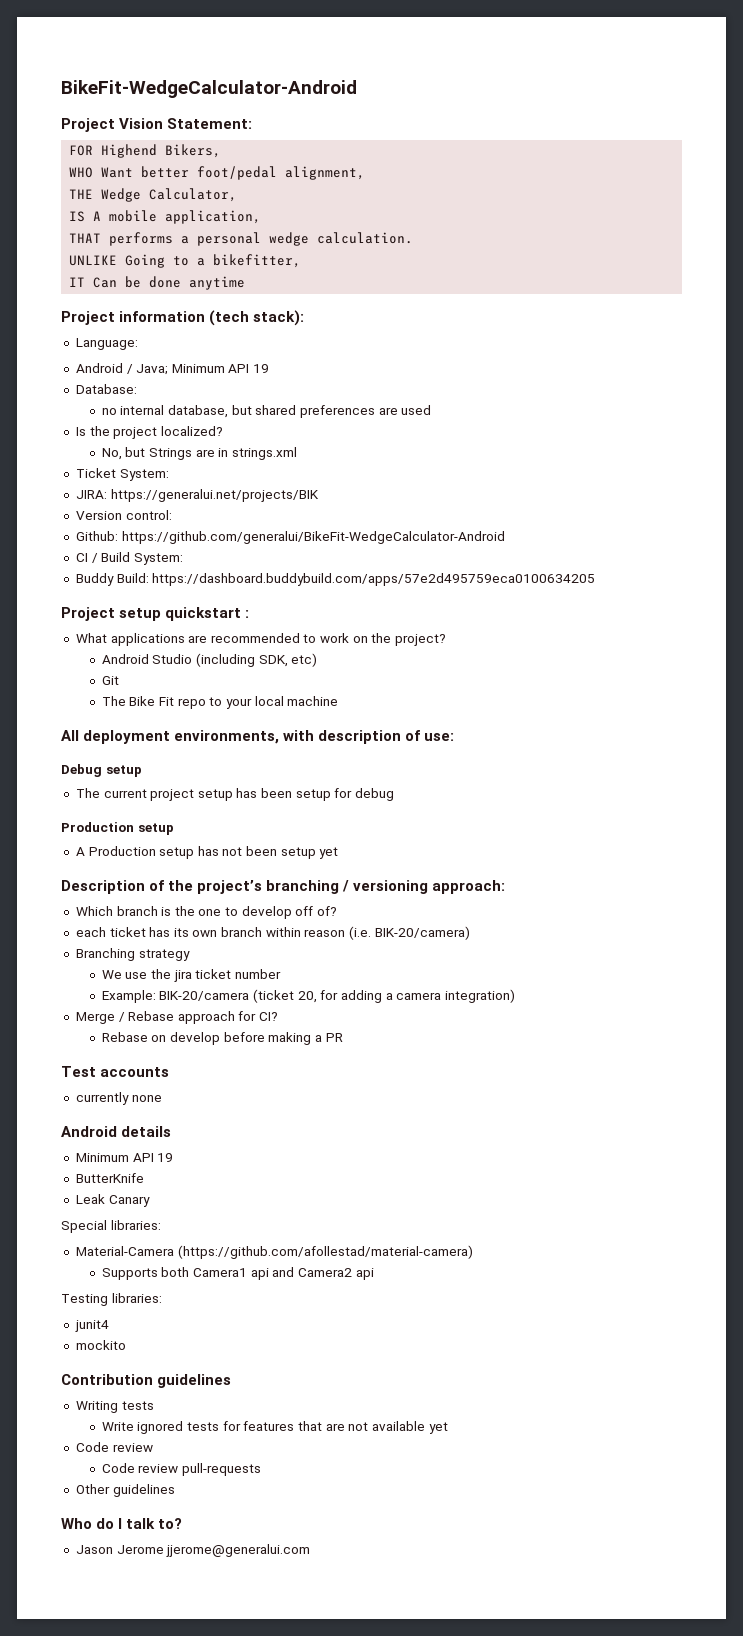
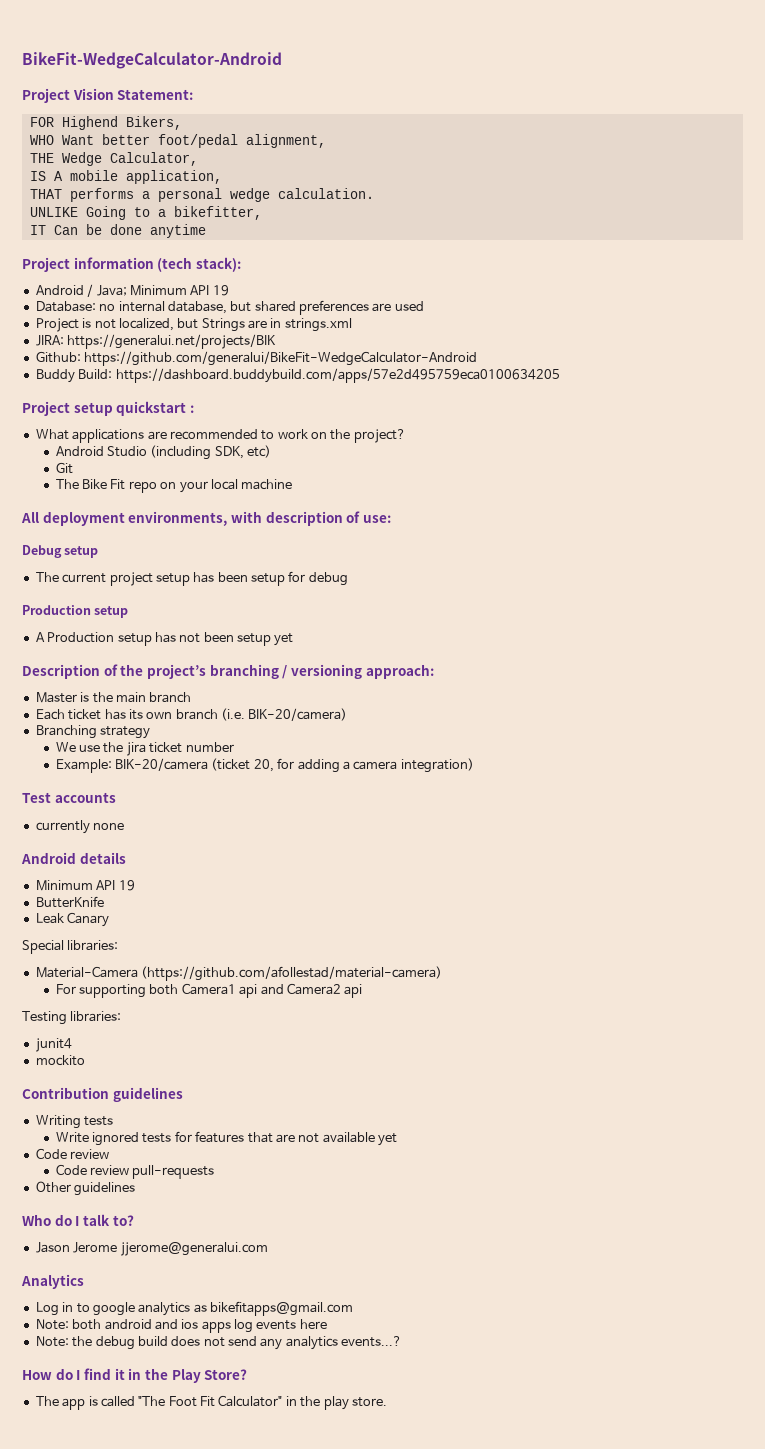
- Language:
- Database:
- no internal database, but shared preferences are used
+ Database: no internal database, but shared preferences are used
- Is the project localized?
- No, but Strings are in strings.xml
+ Project is not localized, but Strings are in strings.xml
- Ticket System:
- Version control:
- CI / Build System:
- The Bike Fit repo to your local machine
+ The Bike Fit repo on your local machine
- Which branch is the one to develop off of?
- each ticket has its own branch within reason (i.e. BIK-20/camera)
+ Master is the main branch
+ Each ticket has its own branch (i.e. BIK-20/camera)
- Merge / Rebase approach for CI?
- Rebase on develop before making a PR
- Supports both Camera1 api and Camera2 api
+ For supporting both Camera1 api and Camera2 api
+ Analytics
+ Log in to google analytics as bikefitapps@gmail.com
+ Note: both android and ios apps log events here
+ Note: the debug build does not send any analytics events...?
+ How do I find it in the Play Store?
+ The app is called "The Foot Fit Calculator" in the play store.

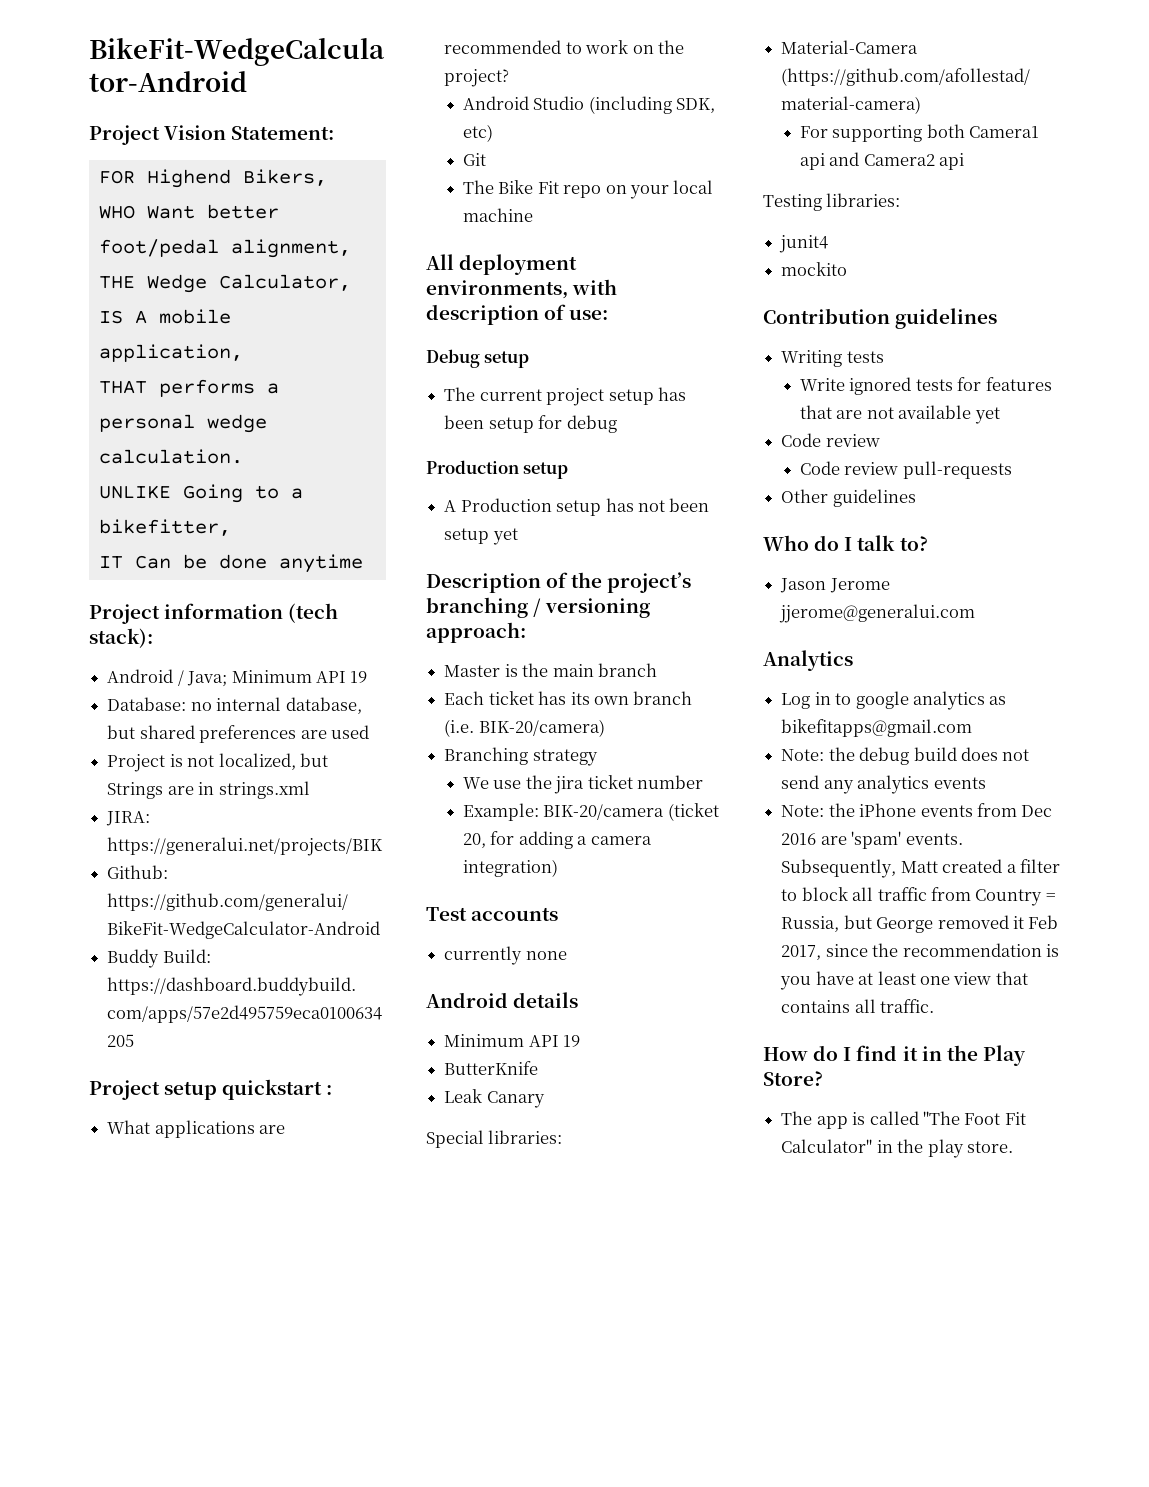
- Note: both android and ios apps log events here
- Note: the debug build does not send any analytics events...?
+ Note: the debug build does not send any analytics events
+ Note: the iPhone events from Dec 2016 are 'spam' events. Subsequently, Matt created a filter to block all traffic from Country = Russia, but George removed it Feb 2017, since the recommendation is you have at least one view that contains all traffic.

